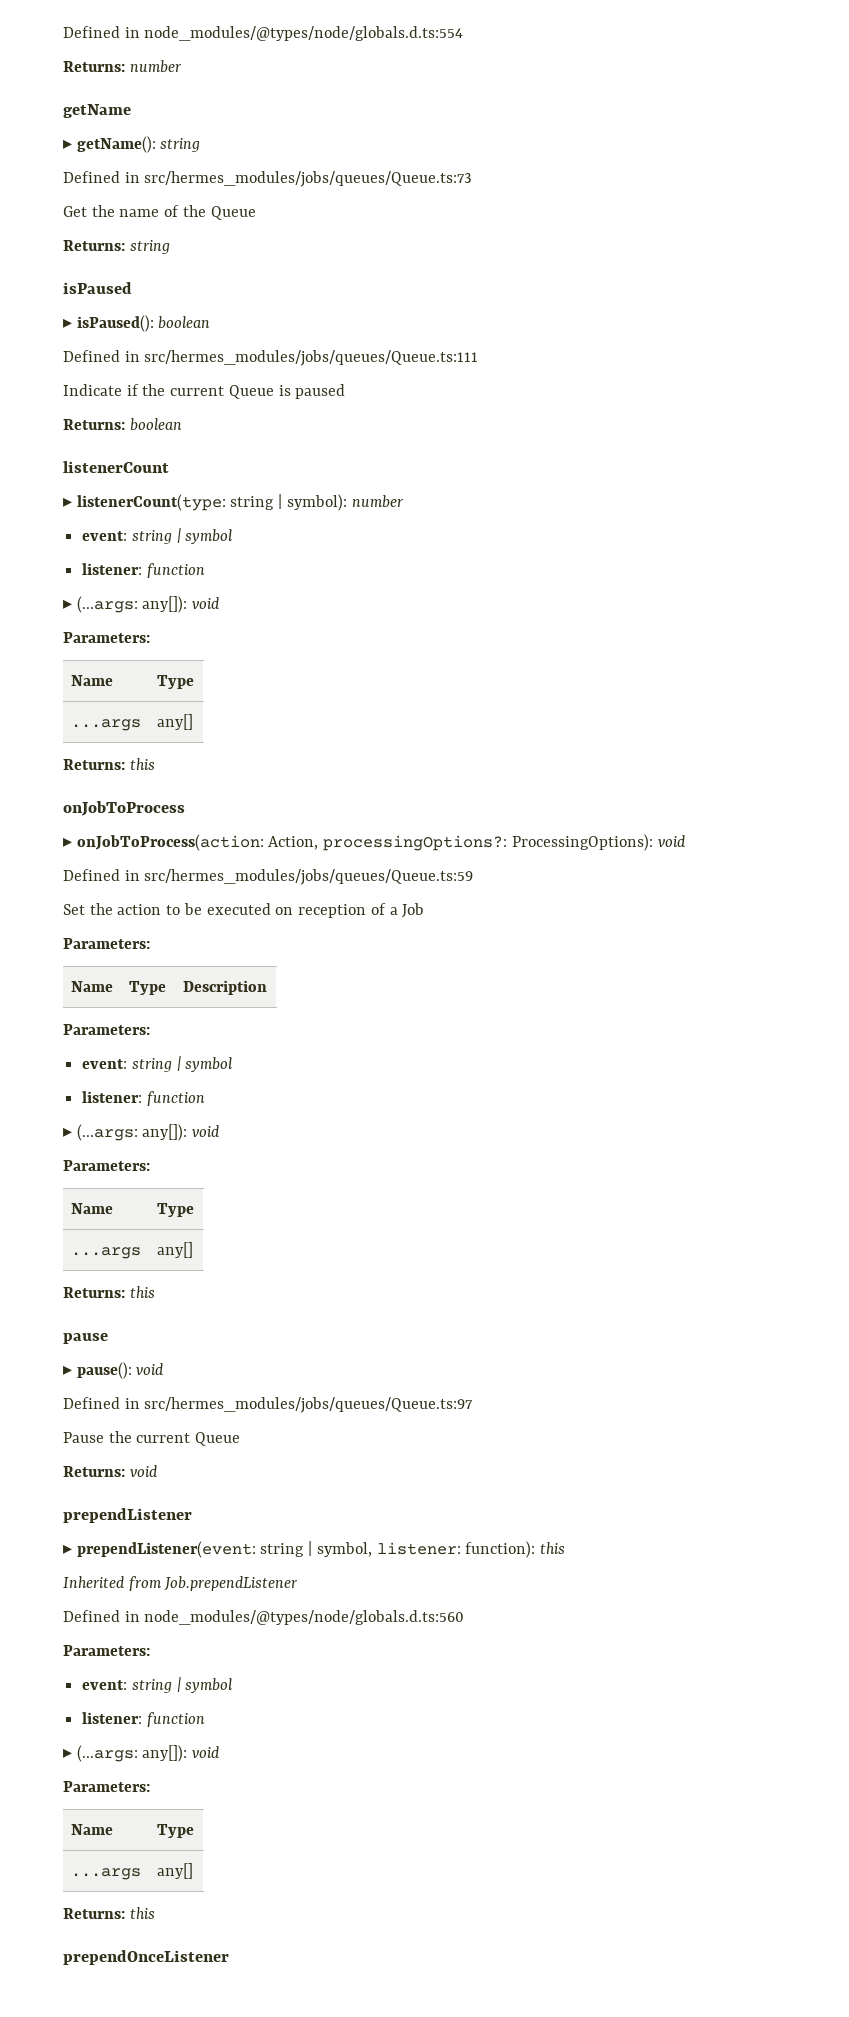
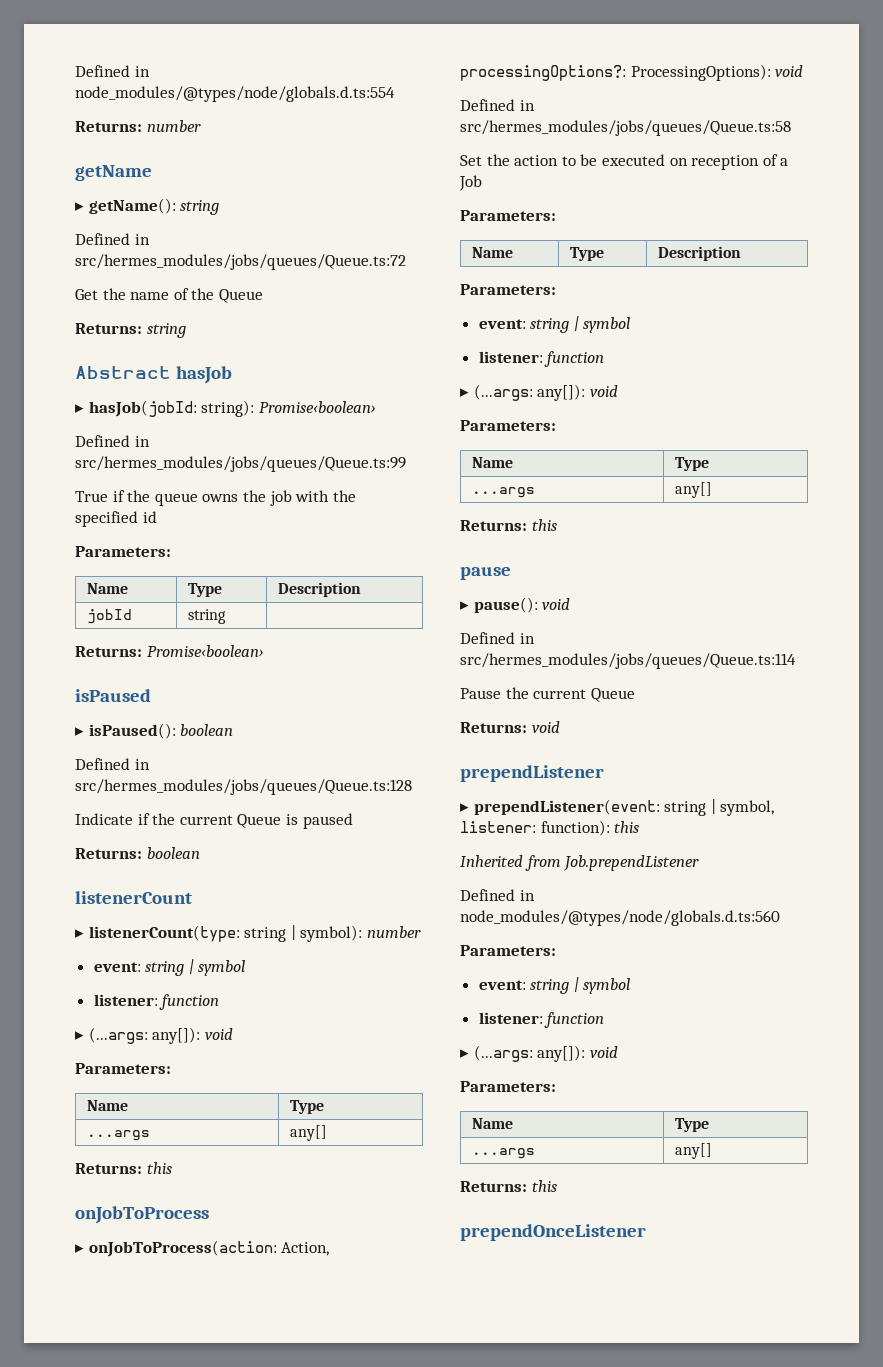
- Defined in src/hermes_modules/jobs/queues/Queue.ts:73
+ Defined in src/hermes_modules/jobs/queues/Queue.ts:72
+ Abstract hasJob
+ ▸ hasJob(jobId: string): Promise‹boolean›
+ Defined in src/hermes_modules/jobs/queues/Queue.ts:99
+ True if the queue owns the job with the specified id
+ Parameters:
+ Name | Type | Description
+ jobId | string |
+ Returns: Promise‹boolean›
- Defined in src/hermes_modules/jobs/queues/Queue.ts:111
+ Defined in src/hermes_modules/jobs/queues/Queue.ts:128
- Defined in src/hermes_modules/jobs/queues/Queue.ts:59
+ Defined in src/hermes_modules/jobs/queues/Queue.ts:58
- Defined in src/hermes_modules/jobs/queues/Queue.ts:97
+ Defined in src/hermes_modules/jobs/queues/Queue.ts:114

